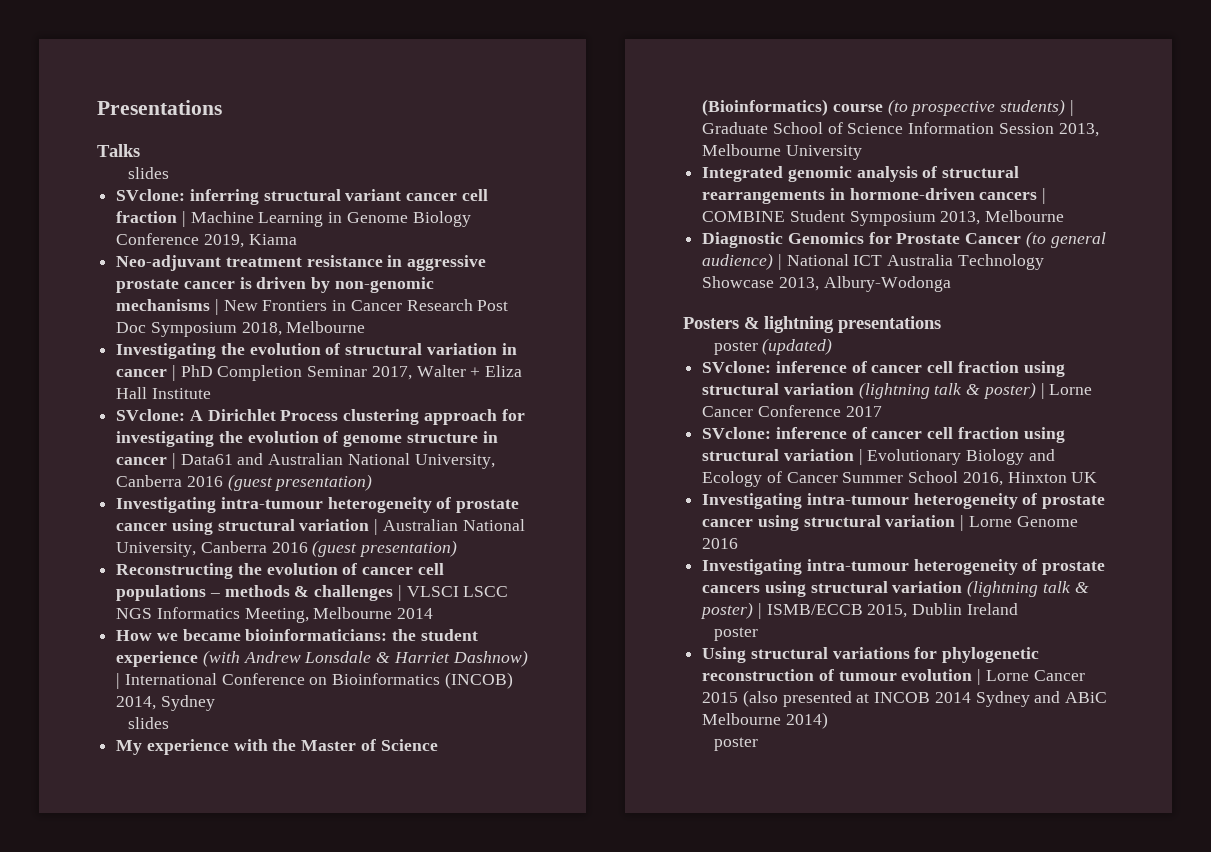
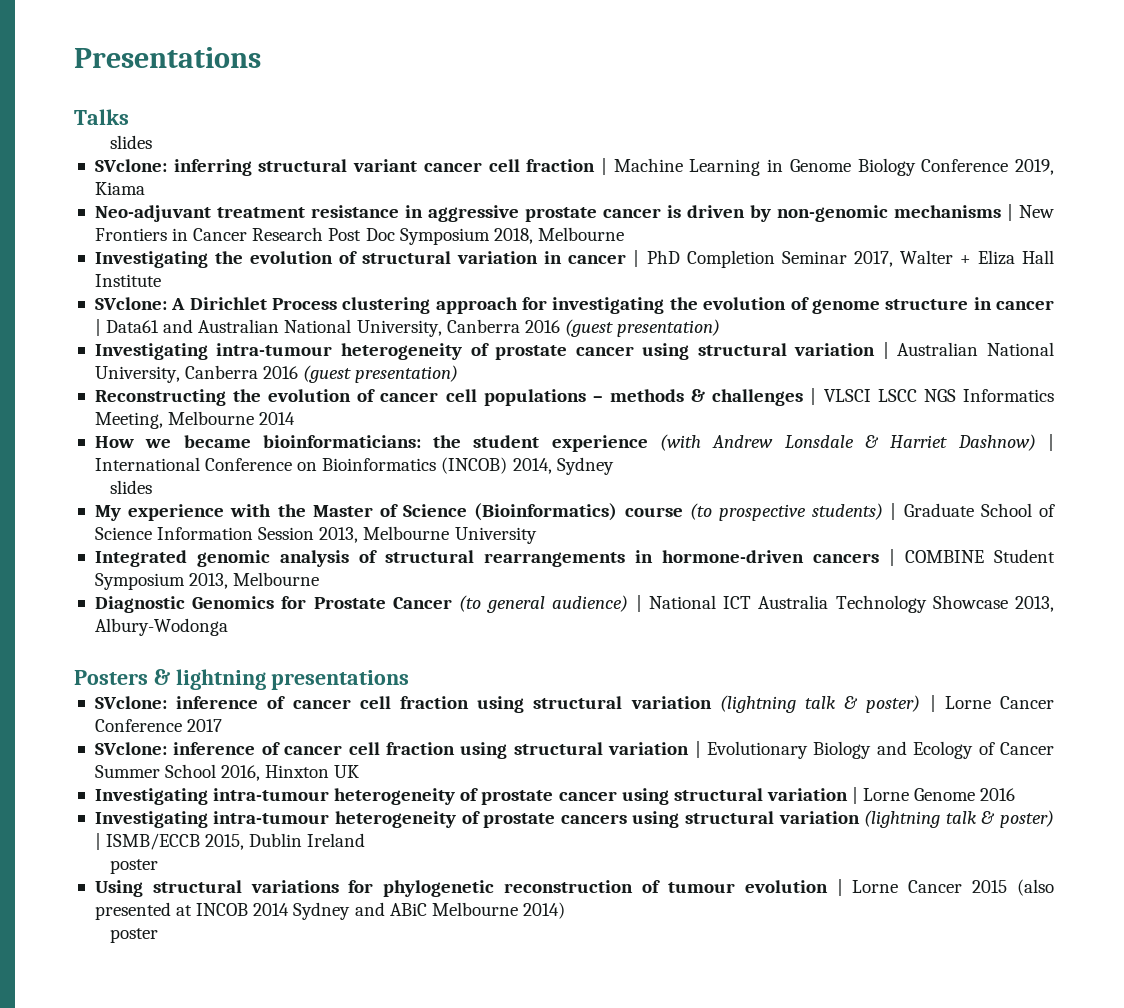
- poster (updated)

